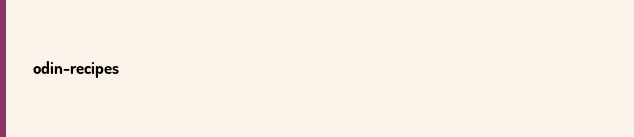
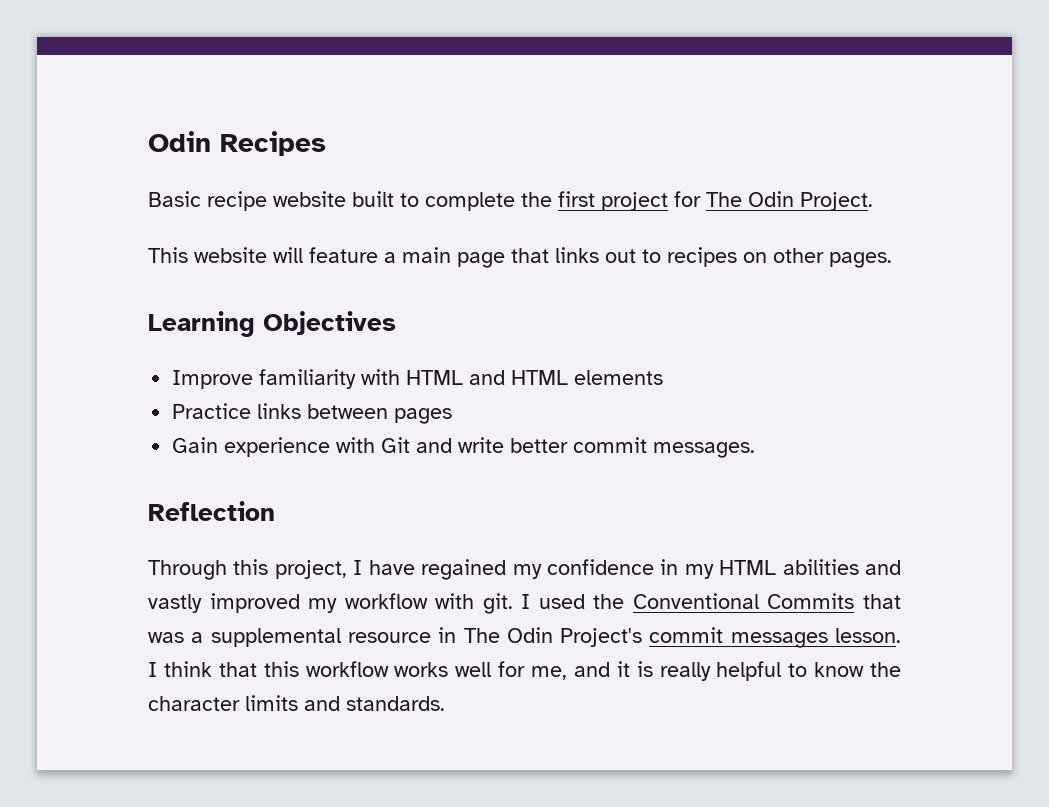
- odin-recipes
+ Odin Recipes
+ Basic recipe website built to complete the first project for The Odin Project.
+ This website will feature a main page that links out to recipes on other pages.
+ Learning Objectives
+ Improve familiarity with HTML and HTML elements
+ Practice links between pages
+ Gain experience with Git and write better commit messages.
+ Reflection
+ Through this project, I have regained my confidence in my HTML abilities and vastly improved my workflow with git. I used the Conventional Commits that was a supplemental resource in The Odin Project's commit messages lesson. I think that this workflow works well for me, and it is really helpful to know the character limits and standards.

